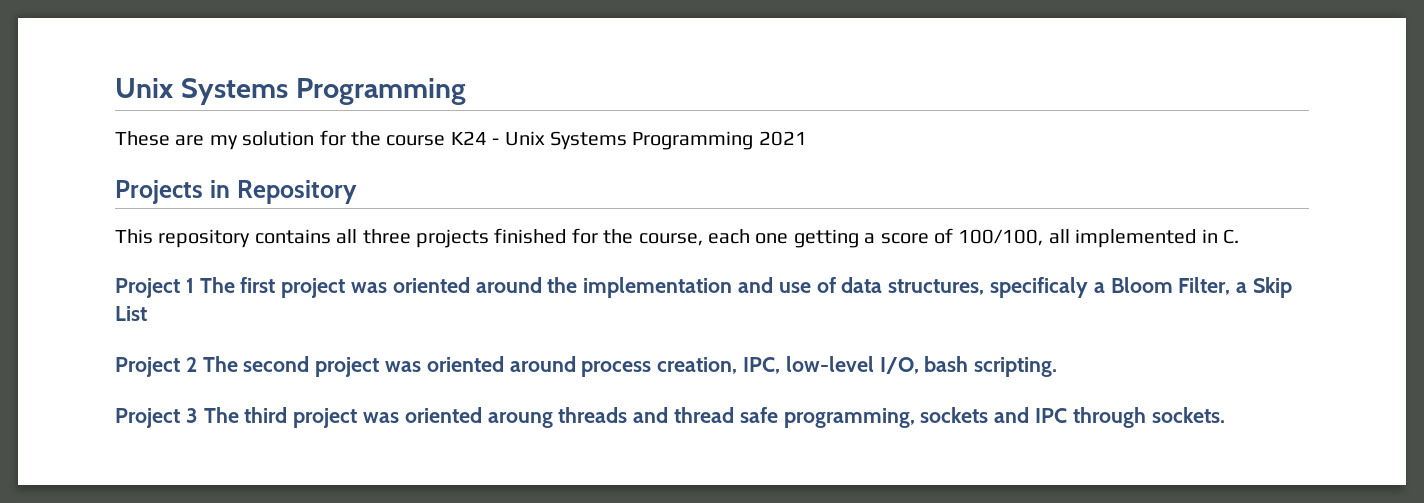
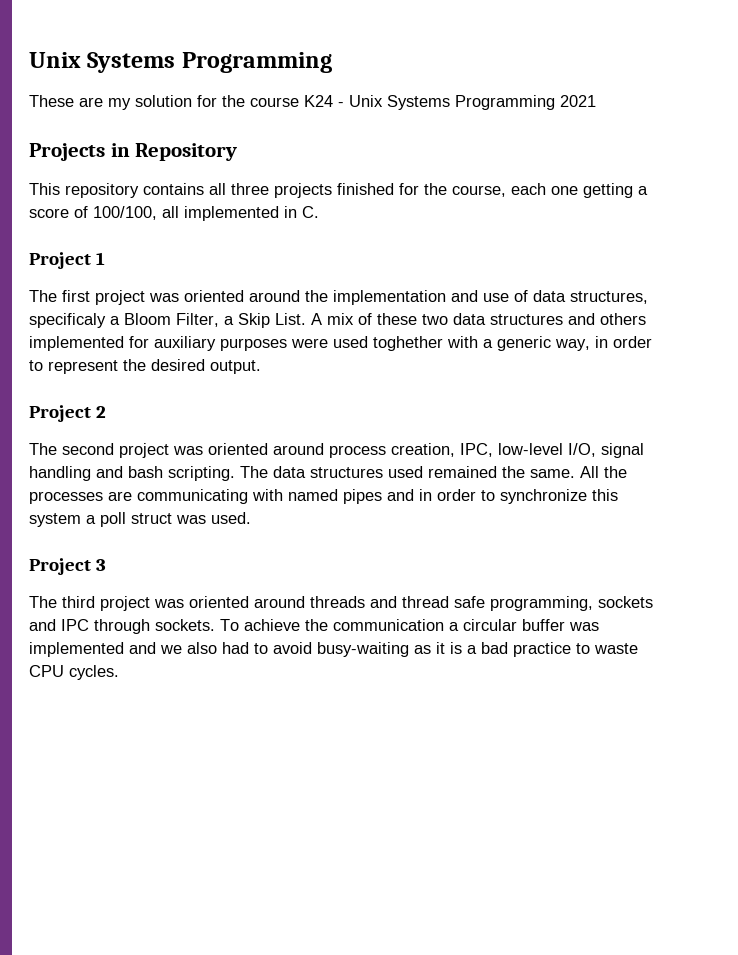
- Project 1 The first project was oriented around the implementation and use of data structures, specificaly a Bloom Filter, a Skip List
+ Project 1
+ The first project was oriented around the implementation and use of data structures, specificaly a Bloom Filter, a Skip List. A mix of these two data structures and others implemented for auxiliary purposes were used toghether with a generic way, in order to represent the desired output.
- Project 2 The second project was oriented around process creation, IPC, low-level I/O, bash scripting.
+ Project 2
+ The second project was oriented around process creation, IPC, low-level I/O, signal handling and bash scripting. The data structures used remained the same. All the processes are communicating with named pipes and in order to synchronize this system a poll struct was used.
- Project 3 The third project was oriented aroung threads and thread safe programming, sockets and IPC through sockets.
+ Project 3
+ The third project was oriented around threads and thread safe programming, sockets and IPC through sockets.
+ To achieve the communication a circular buffer was implemented and we also had to avoid busy-waiting as it is a bad practice to waste CPU cycles.

